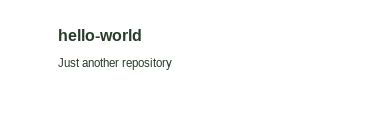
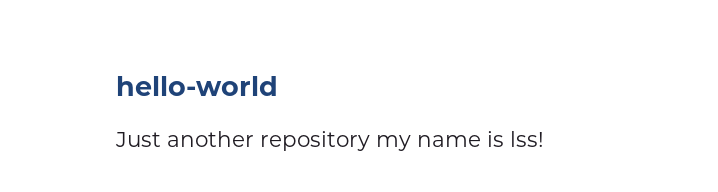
- Just another repository
+ Just another repository my name is lss!

